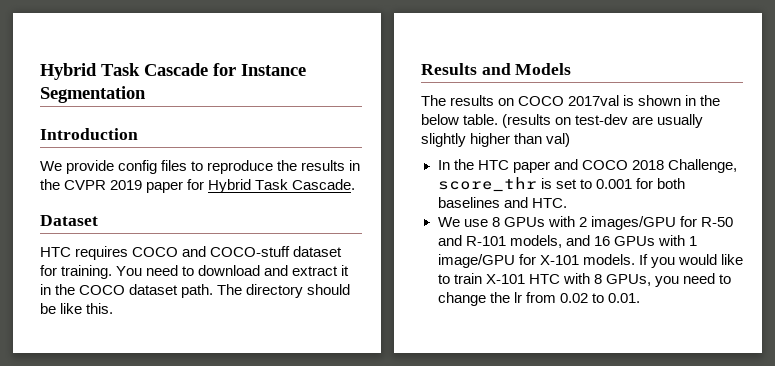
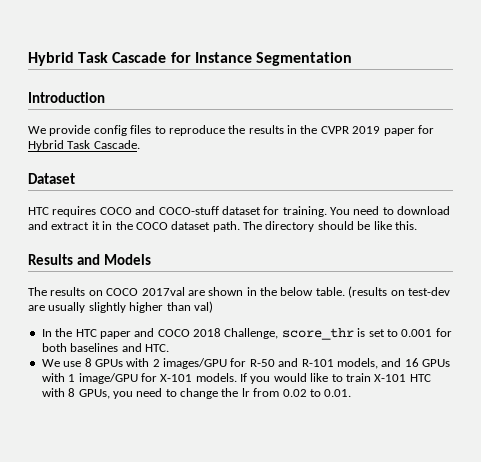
- The results on COCO 2017val is shown in the below table.
+ The results on COCO 2017val are shown in the below table.

